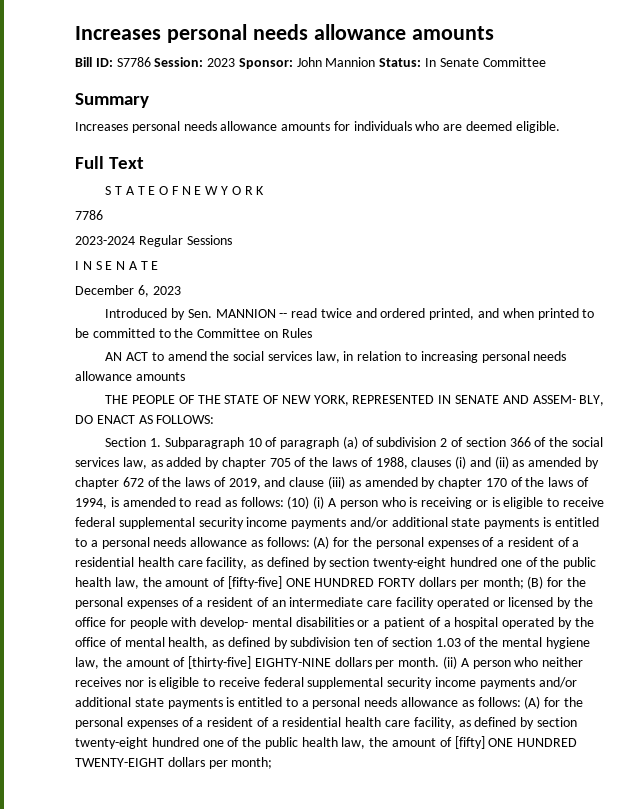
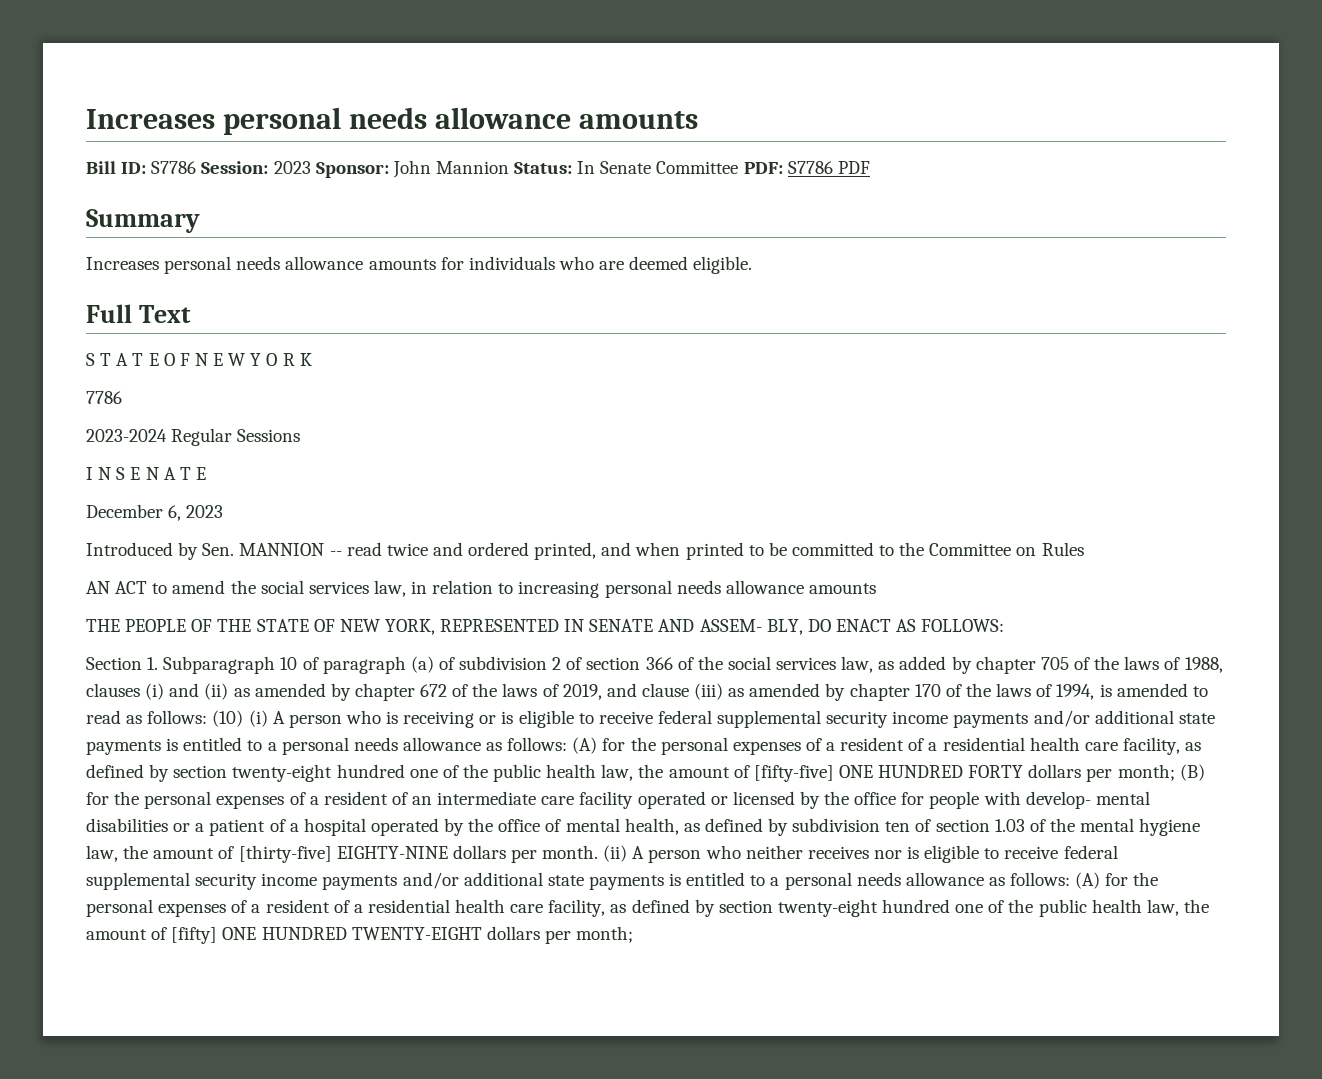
- Bill ID: S7786 Session: 2023 Sponsor: John Mannion Status: In Senate Committee
+ Bill ID: S7786 Session: 2023 Sponsor: John Mannion Status: In Senate Committee PDF: S7786 PDF

